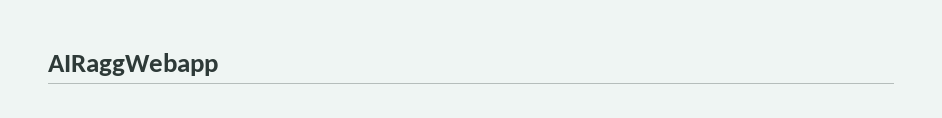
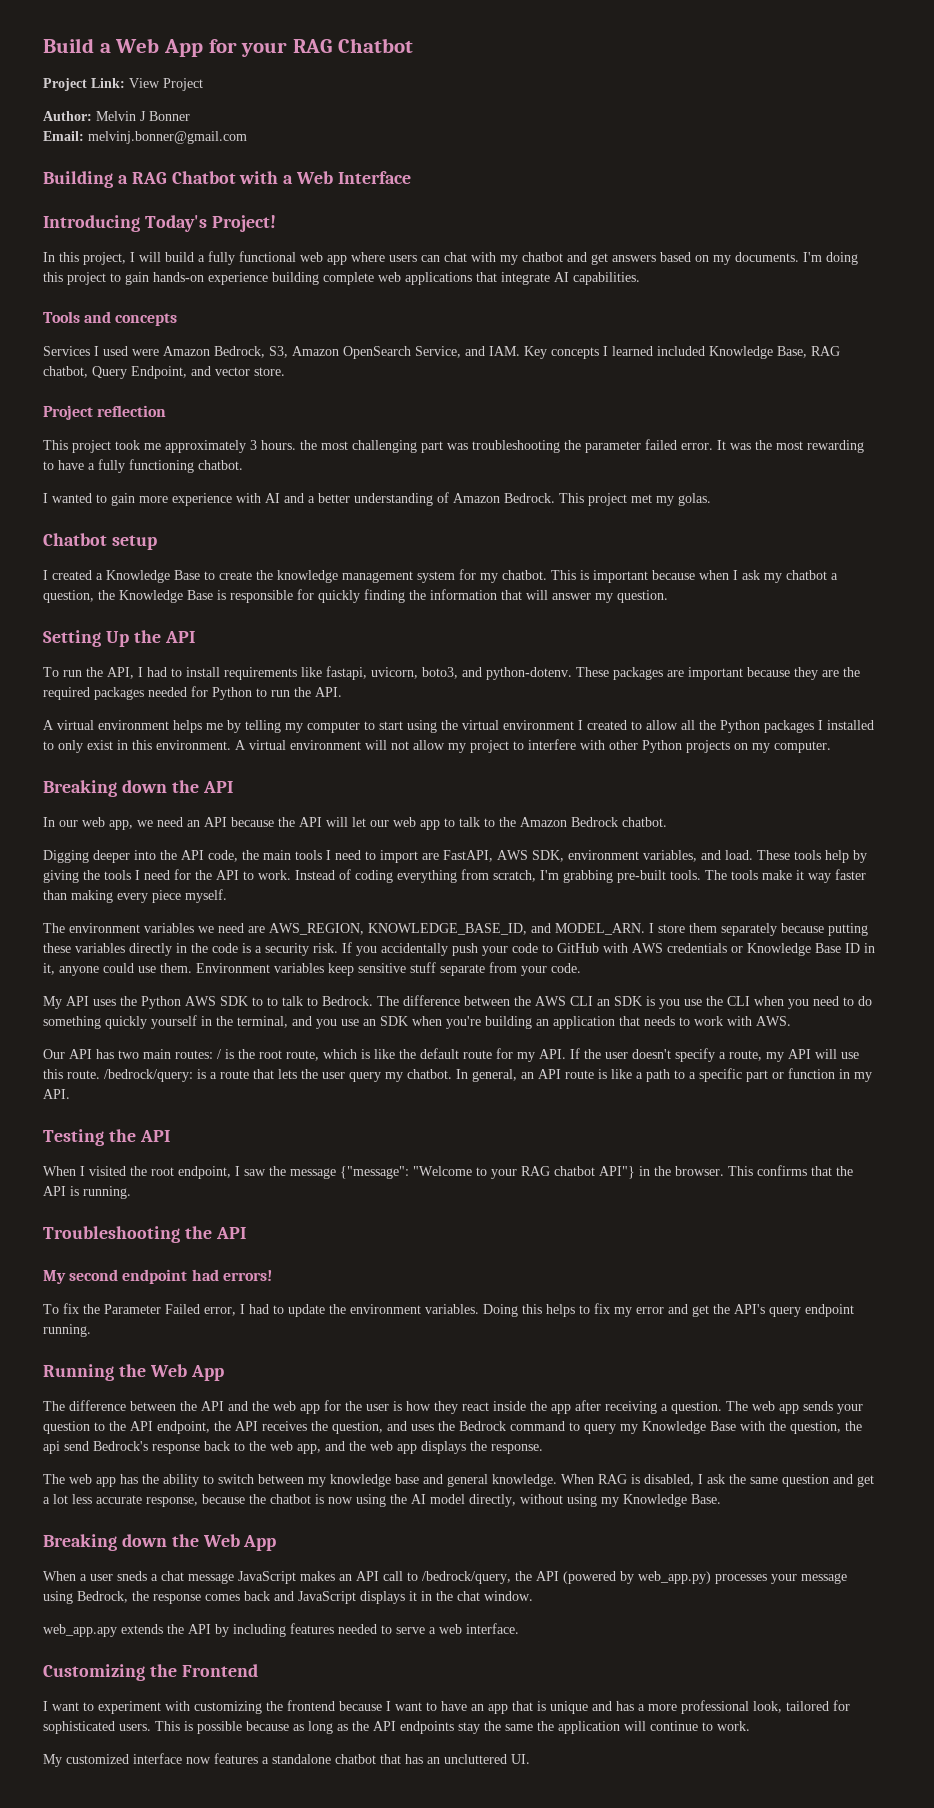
- AIRaggWebapp
+ Build a Web App for your RAG Chatbot
+ Project Link: View Project
+ Author: Melvin J Bonner
+ Email: melvinj.bonner@gmail.com
+ Building a RAG Chatbot with a Web Interface
+ Introducing Today's Project!
+ In this project, I will build a fully functional web app where users can chat with my chatbot and get answers based on my documents. I'm doing this project to gain hands-on experience building complete web applications that integrate AI capabilities.
+ Tools and concepts
+ Services I used were Amazon Bedrock, S3, Amazon OpenSearch Service, and IAM. Key concepts I learned included Knowledge Base, RAG chatbot, Query Endpoint, and vector store.
+ Project reflection
+ This project took me approximately 3 hours. the most challenging part was troubleshooting the parameter failed error. It was the most rewarding to have a fully functioning chatbot.
+ I wanted to gain more experience with AI and a better understanding of Amazon Bedrock. This project met my golas.
+ Chatbot setup
+ I created a Knowledge Base to create the knowledge management system for my chatbot. This is important because when I ask my chatbot a question, the Knowledge Base is responsible for quickly finding the information that will answer my question.
+ Setting Up the API
+ To run the API, I had to install requirements like fastapi, uvicorn, boto3, and python-dotenv. These packages are important because they are the required packages needed for Python to run the API.
+ A virtual environment helps me by telling my computer to start using the virtual environment I created to allow all the Python packages I installed to only exist in this environment. A virtual environment will not allow my project to interfere with other Python projects on my computer.
+ Breaking down the API
+ In our web app, we need an API because the API will let our web app to talk to the Amazon Bedrock chatbot.
+ Digging deeper into the API code, the main tools I need to import are FastAPI, AWS SDK, environment variables, and load. These tools help by giving the tools I need for the API to work. Instead of coding everything from scratch, I'm grabbing pre-built tools. The tools make it way faster than making every piece myself.
+ The environment variables we need are AWS_REGION, KNOWLEDGE_BASE_ID, and MODEL_ARN. I store them separately because putting these variables directly in the code is a security risk. If you accidentally push your code to GitHub with AWS credentials or Knowledge Base ID in it, anyone could use them. Environment variables keep sensitive stuff separate from your code.
+ My API uses the Python AWS SDK to to talk to Bedrock. The difference between the AWS CLI an SDK is you use the CLI when you need to do something quickly yourself in the terminal, and you use an SDK when you're building an application that needs to work with AWS.
+ Our API has two main routes: / is the root route, which is like the default route for my API. If the user doesn't specify a route, my API will use this route. /bedrock/query: is a route that lets the user query my chatbot. In general, an API route is like a path to a specific part or function in my API.
+ Testing the API
+ When I visited the root endpoint, I saw the message {"message": "Welcome to your RAG chatbot API"} in the browser. This confirms that the API is running.
+ Troubleshooting the API
+ My second endpoint had errors!
+ To fix the Parameter Failed error, I had to update the environment variables. Doing this helps to fix my error and get the API's query endpoint running.
+ Running the Web App
+ The difference between the API and the web app for the user is how they react inside the app after receiving a question. The web app sends your question to the API endpoint, the API receives the question, and uses the Bedrock command to query my Knowledge Base with the question, the api send Bedrock's response back to the web app, and the web app displays the response.
+ The web app has the ability to switch between my knowledge base and general knowledge. When RAG is disabled, I ask the same question and get a lot less accurate response, because the chatbot is now using the AI model directly, without using my Knowledge Base.
+ Breaking down the Web App
+ When a user sneds a chat message JavaScript makes an API call to /bedrock/query, the API (powered by web_app.py) processes your message using Bedrock, the response comes back and JavaScript displays it in the chat window.
+ web_app.apy extends the API by including features needed to serve a web interface.
+ Customizing the Frontend
+ I want to experiment with customizing the frontend because I want to have an app that is unique and has a more professional look, tailored for sophisticated users. This is possible because as long as the API endpoints stay the same the application will continue to work.
+ My customized interface now features a standalone chatbot that has an uncluttered UI.

